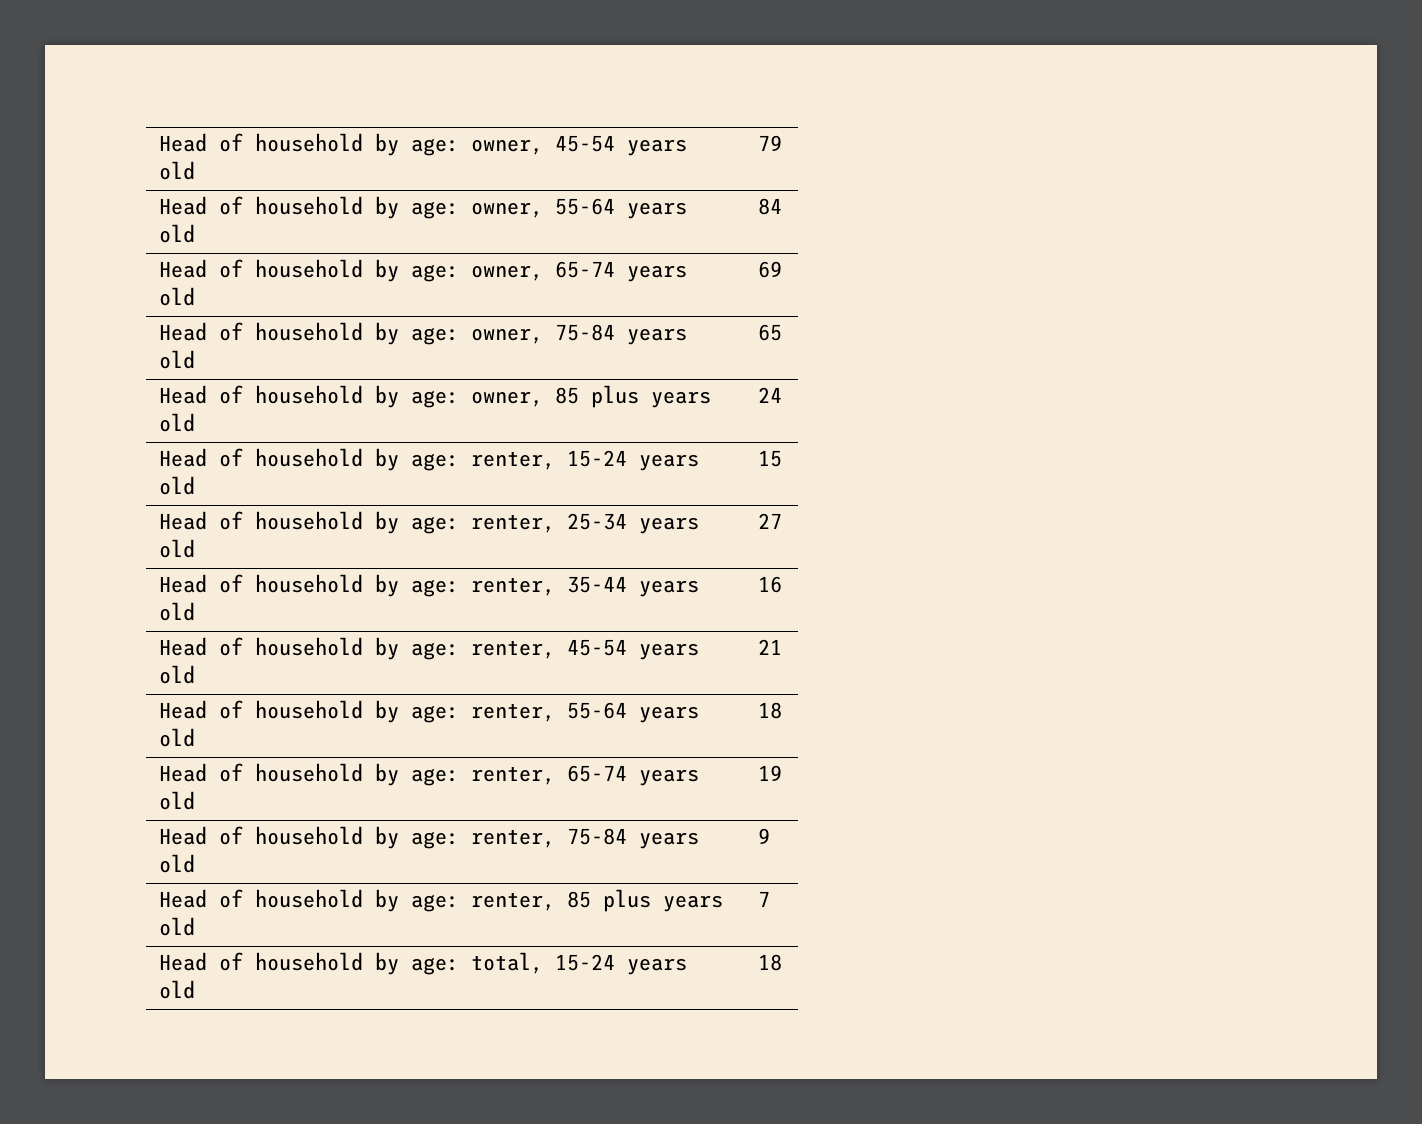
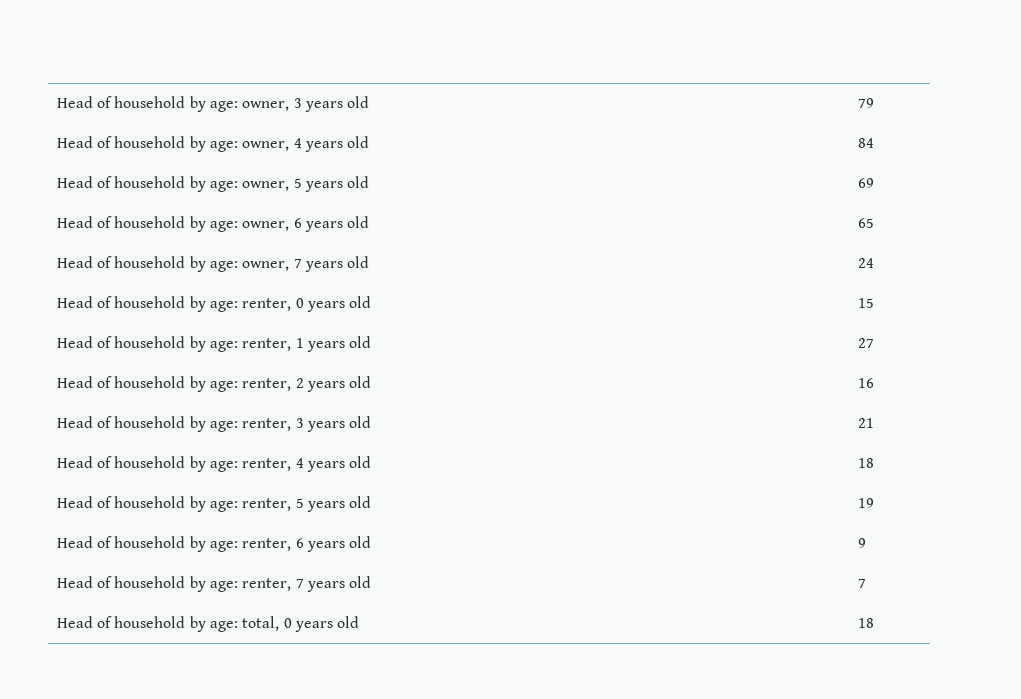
- Head of household by age: owner, 45-54 years old | 79
+ Head of household by age: owner, 3 years old | 79
- Head of household by age: owner, 55-64 years old | 84
+ Head of household by age: owner, 4 years old | 84
- Head of household by age: owner, 65-74 years old | 69
+ Head of household by age: owner, 5 years old | 69
- Head of household by age: owner, 75-84 years old | 65
+ Head of household by age: owner, 6 years old | 65
- Head of household by age: owner, 85 plus years old | 24
+ Head of household by age: owner, 7 years old | 24
- Head of household by age: renter, 15-24 years old | 15
+ Head of household by age: renter, 0 years old | 15
- Head of household by age: renter, 25-34 years old | 27
+ Head of household by age: renter, 1 years old | 27
- Head of household by age: renter, 35-44 years old | 16
+ Head of household by age: renter, 2 years old | 16
- Head of household by age: renter, 45-54 years old | 21
+ Head of household by age: renter, 3 years old | 21
- Head of household by age: renter, 55-64 years old | 18
+ Head of household by age: renter, 4 years old | 18
- Head of household by age: renter, 65-74 years old | 19
+ Head of household by age: renter, 5 years old | 19
- Head of household by age: renter, 75-84 years old | 9
+ Head of household by age: renter, 6 years old | 9
- Head of household by age: renter, 85 plus years old | 7
+ Head of household by age: renter, 7 years old | 7
- Head of household by age: total, 15-24 years old | 18
+ Head of household by age: total, 0 years old | 18

